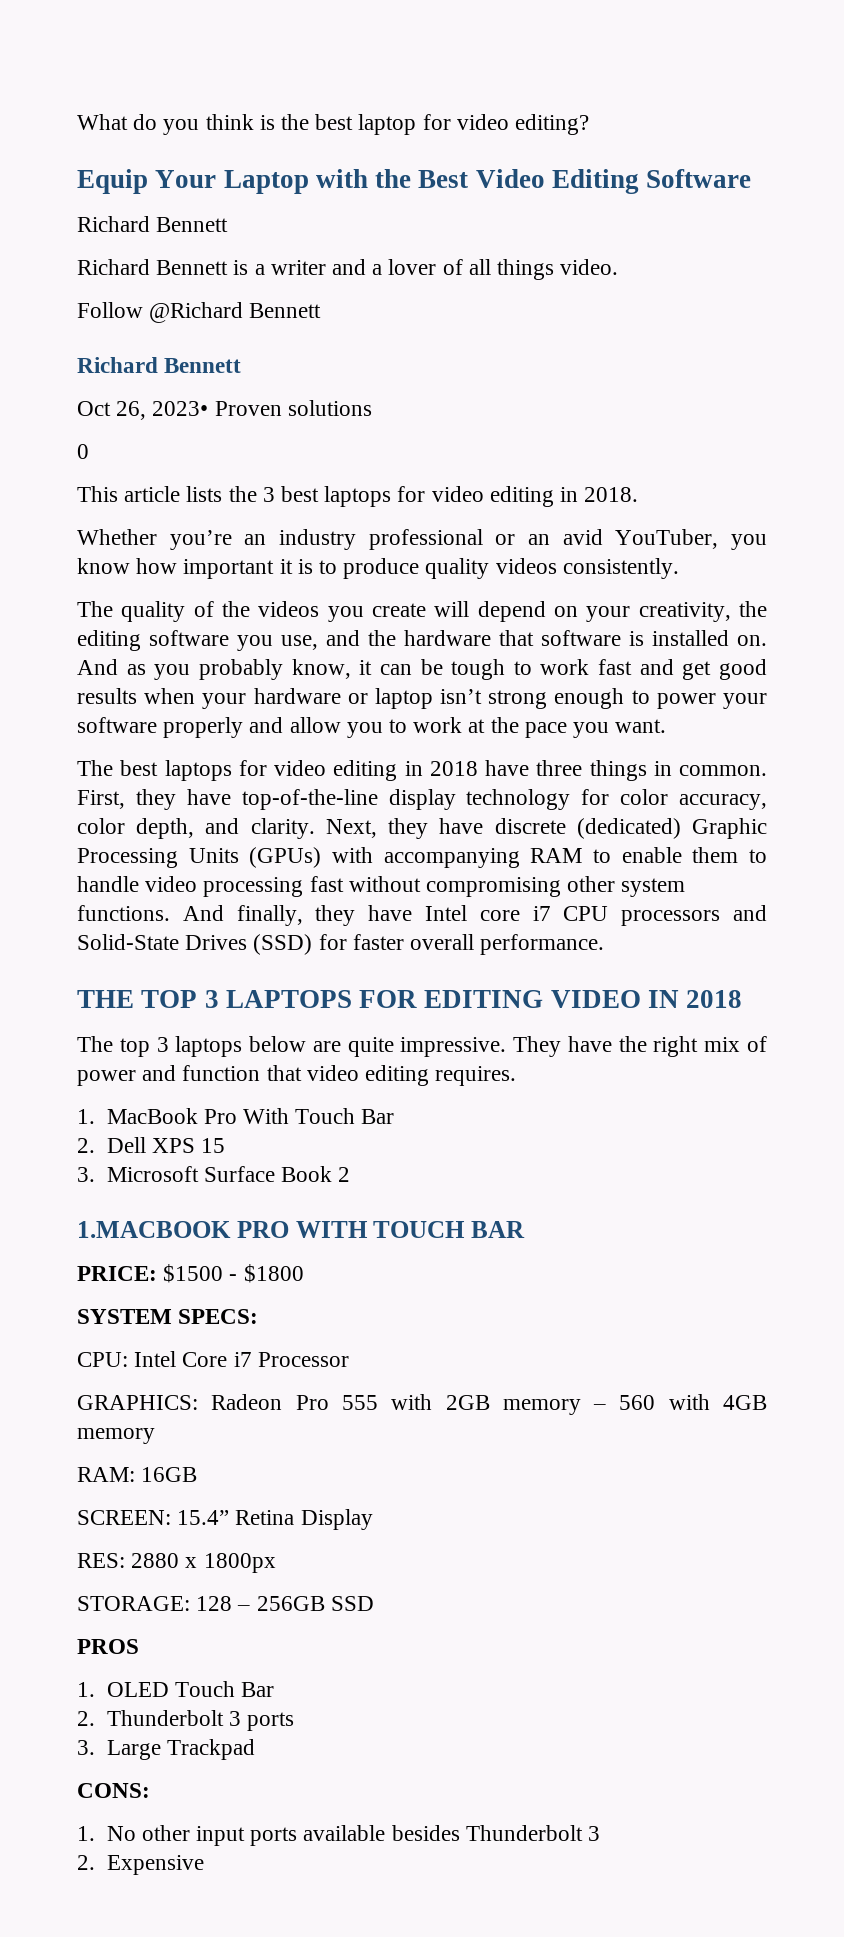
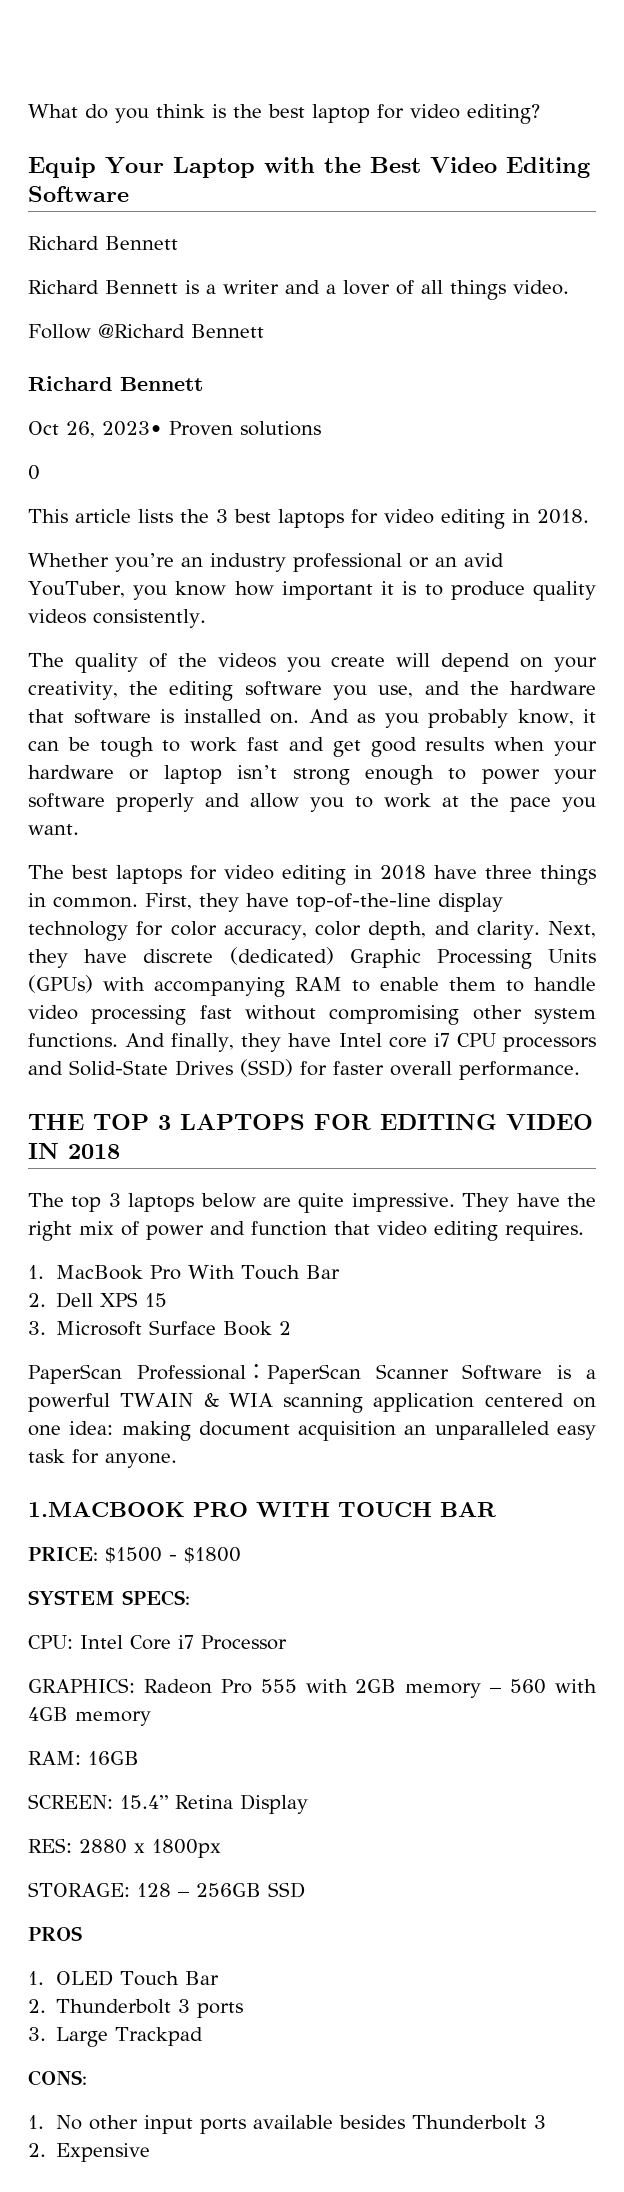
+ PaperScan Professional：PaperScan Scanner Software is a powerful TWAIN & WIA scanning application centered on one idea: making document acquisition an unparalleled easy task for anyone.

